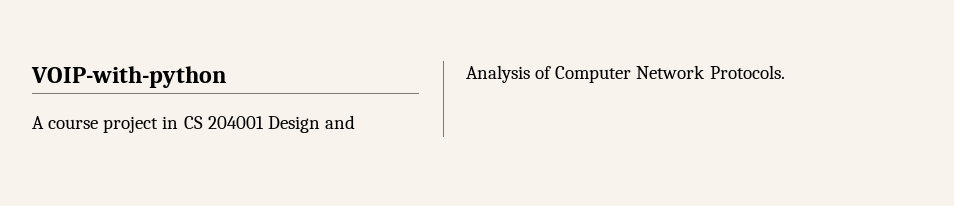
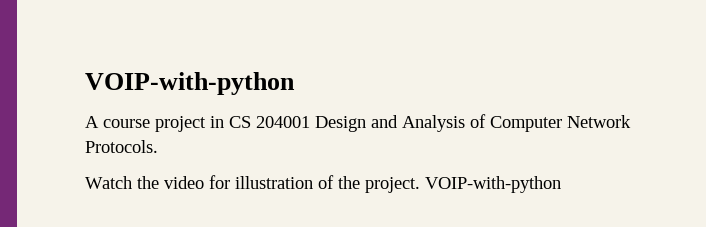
+ Watch the video for illustration of the project. VOIP-with-python

